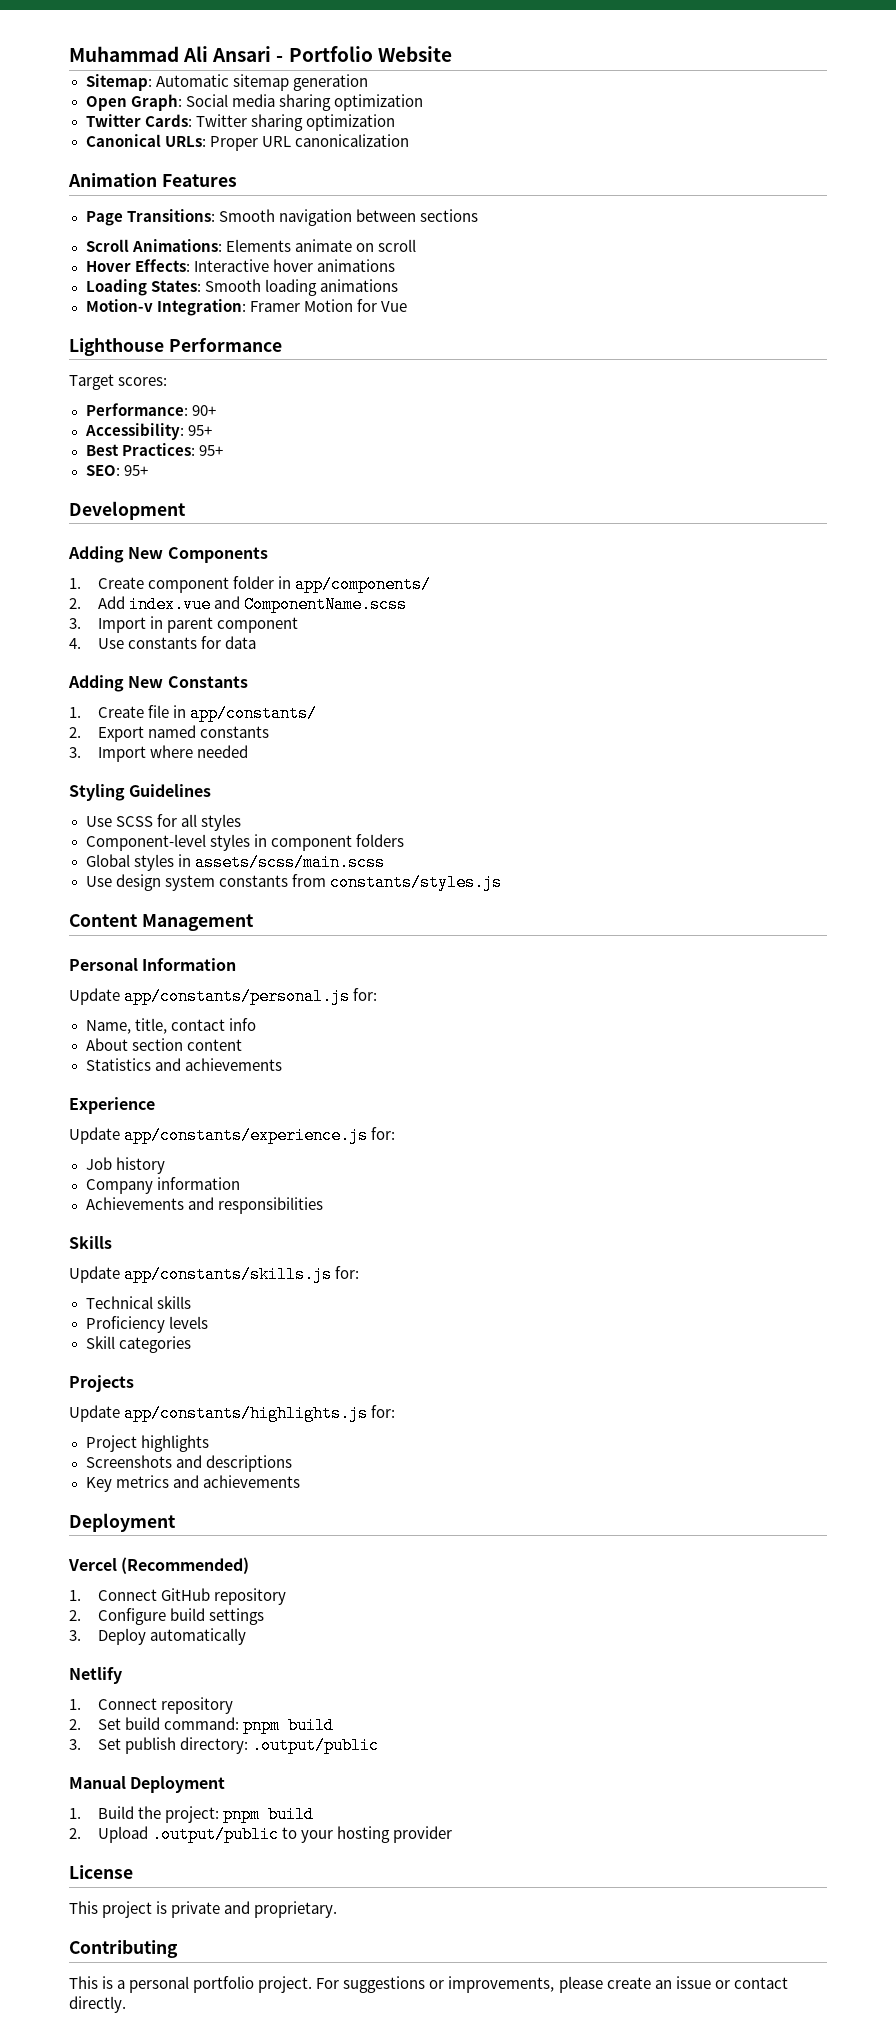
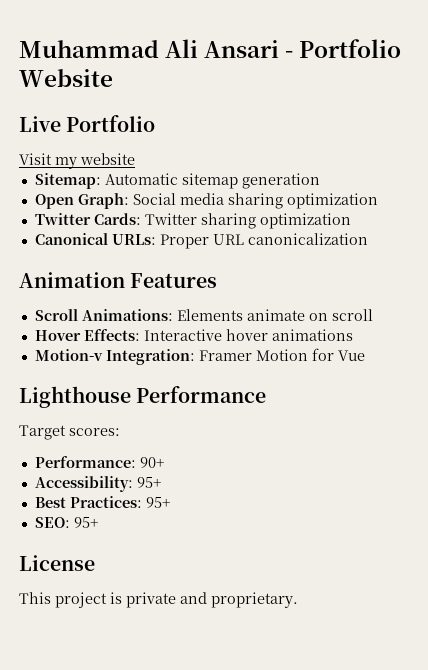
+ Live Portfolio
+ Visit my website
- Page Transitions: Smooth navigation between sections
- Loading States: Smooth loading animations
- Development
- Adding New Components
- 1. Create component folder in app/components/
- 2. Add index.vue and ComponentName.scss
- 3. Import in parent component
- 4. Use constants for data
- Adding New Constants
- 1. Create file in app/constants/
- 2. Export named constants
- 3. Import where needed
- Styling Guidelines
- Use SCSS for all styles
- Component-level styles in component folders
- Global styles in assets/scss/main.scss
- Use design system constants from constants/styles.js
- Content Management
- Personal Information
- Update app/constants/personal.js for:
- Name, title, contact info
- About section content
- Statistics and achievements
- Experience
- Update app/constants/experience.js for:
- Job history
- Company information
- Achievements and responsibilities
- Skills
- Update app/constants/skills.js for:
- Technical skills
- Proficiency levels
- Skill categories
- Projects
- Update app/constants/highlights.js for:
- Project highlights
- Screenshots and descriptions
- Key metrics and achievements
- Deployment
- Vercel (Recommended)
- 1. Connect GitHub repository
- 2. Configure build settings
- 3. Deploy automatically
- Netlify
- 1. Connect repository
- 2. Set build command: pnpm build
- 3. Set publish directory: .output/public
- Manual Deployment
- 1. Build the project: pnpm build
- 2. Upload .output/public to your hosting provider
- Contributing
- This is a personal portfolio project. For suggestions or improvements, please create an issue or contact directly.

